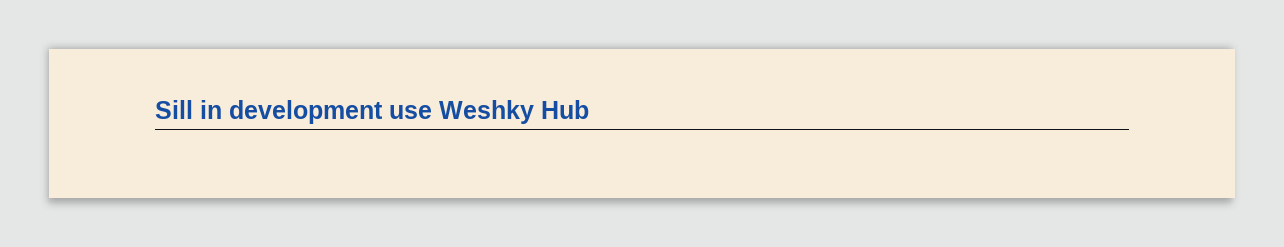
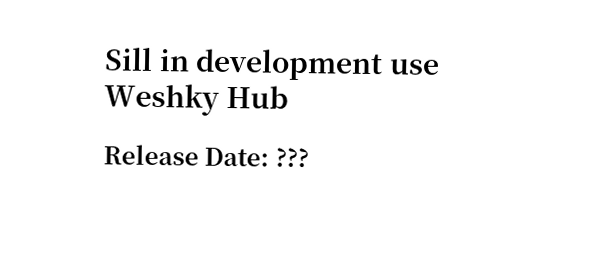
+ Release Date: ???

